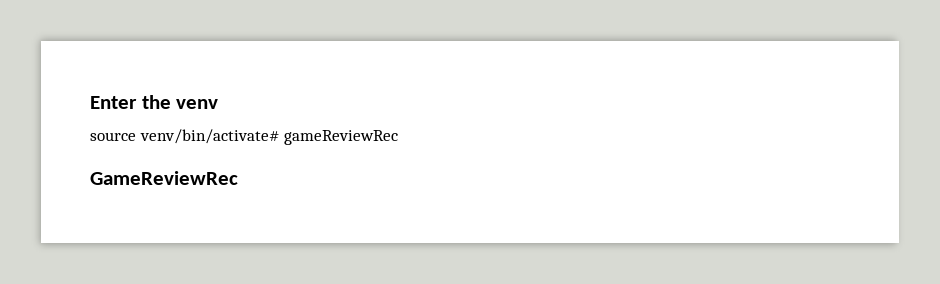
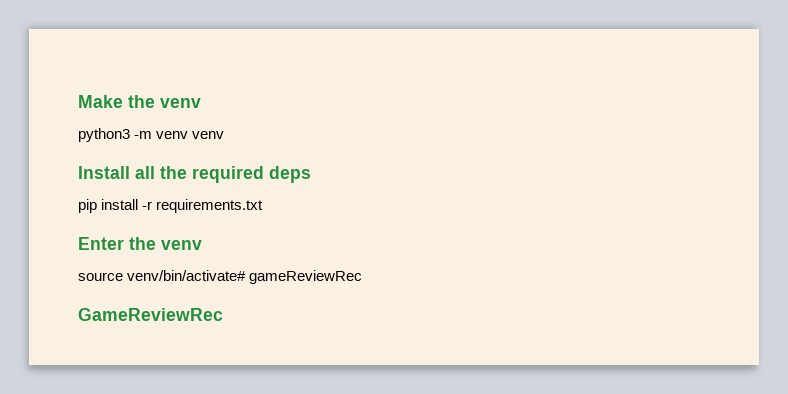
+ Make the venv
+ python3 -m venv venv
+ Install all the required deps
+ pip install -r requirements.txt

